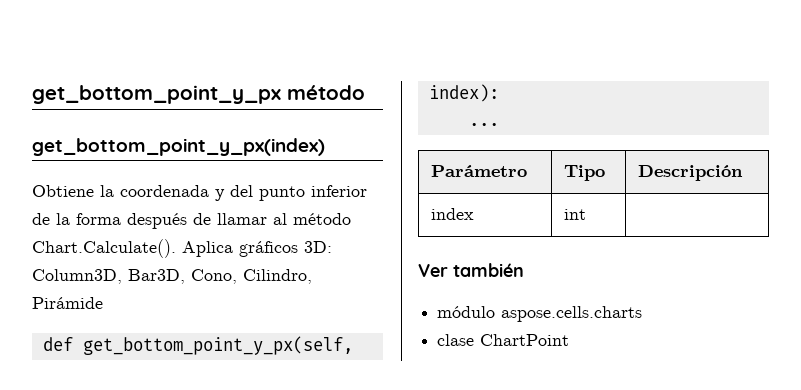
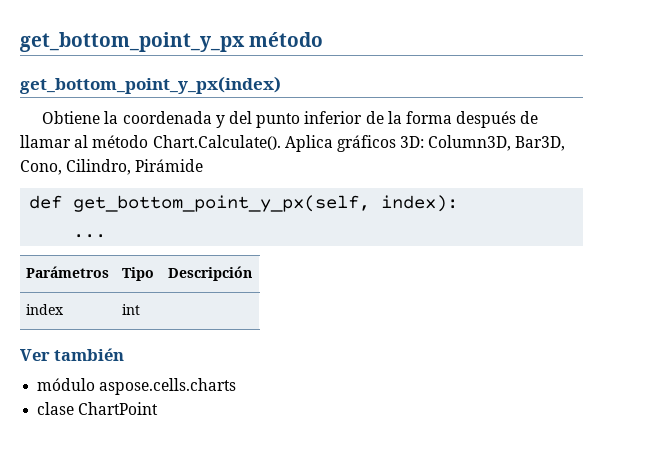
- Parámetro | Tipo | Descripción
+ Parámetros | Tipo | Descripción

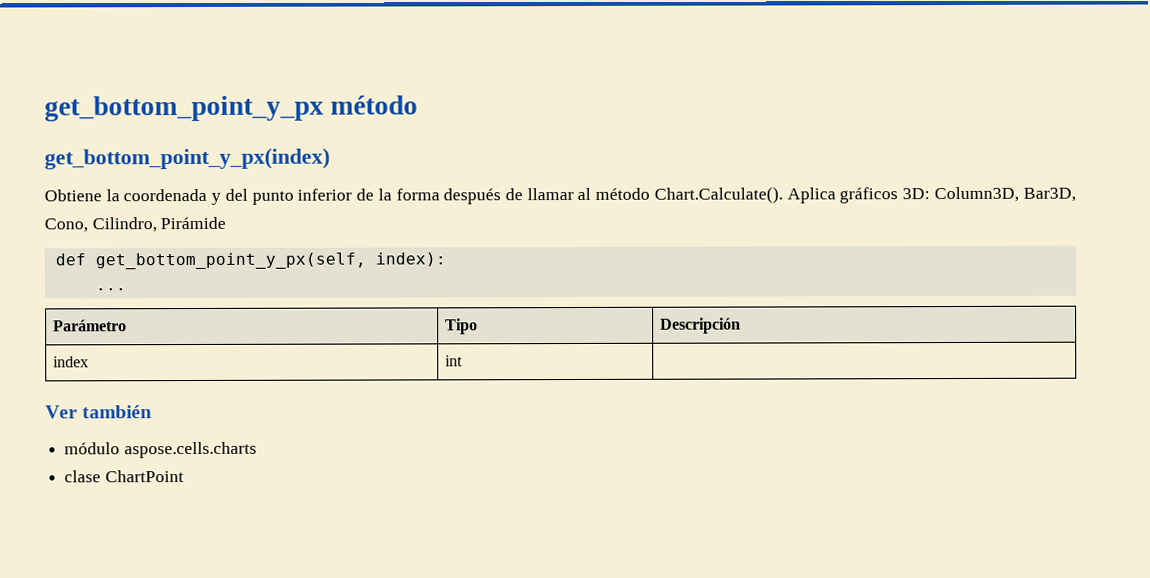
- Parámetros | Tipo | Descripción
+ Parámetro | Tipo | Descripción

